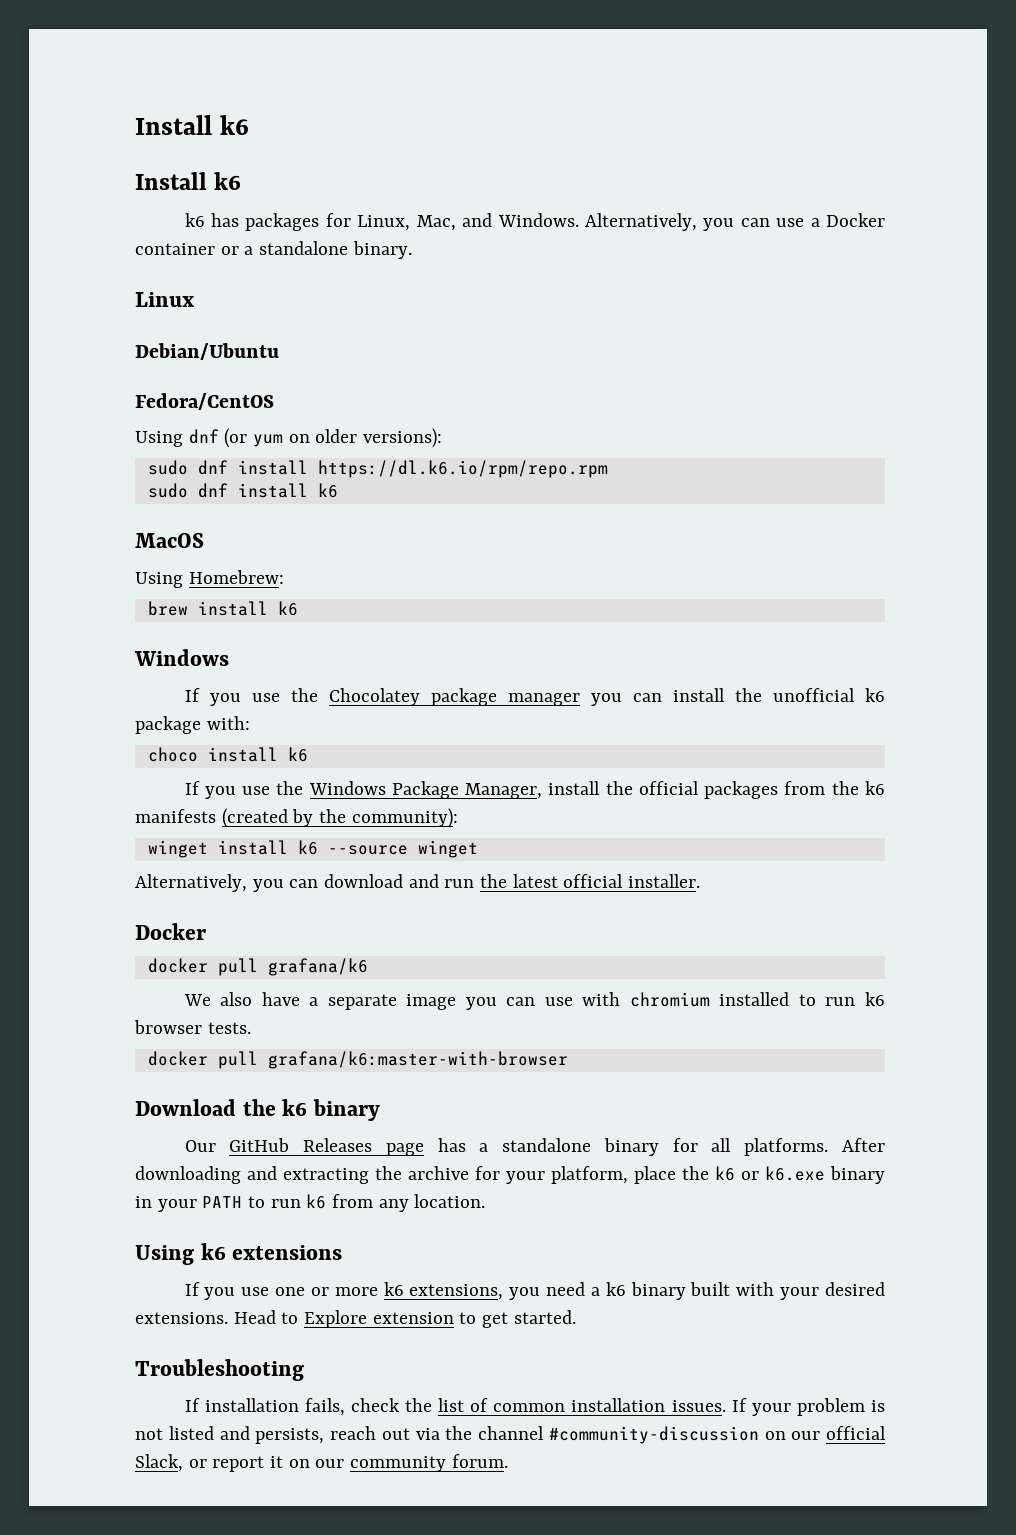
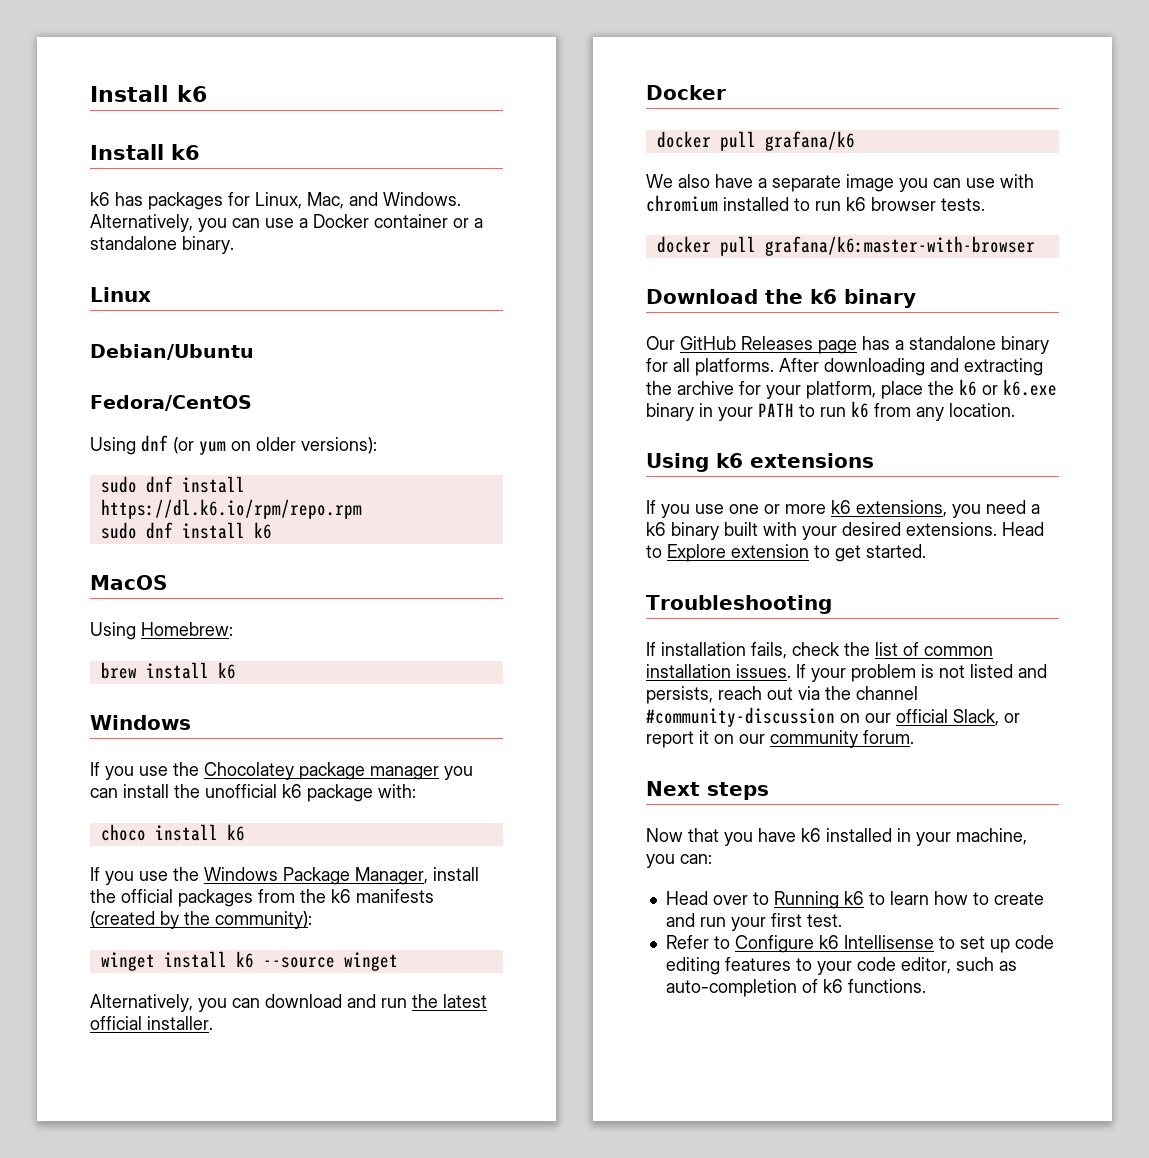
+ Next steps
+ Now that you have k6 installed in your machine, you can:
+ Head over to Running k6 to learn how to create and run your first test.
+ Refer to Configure k6 Intellisense to set up code editing features to your code editor, such as auto-completion of k6 functions.

